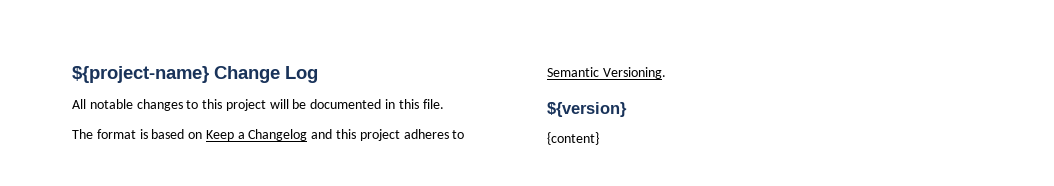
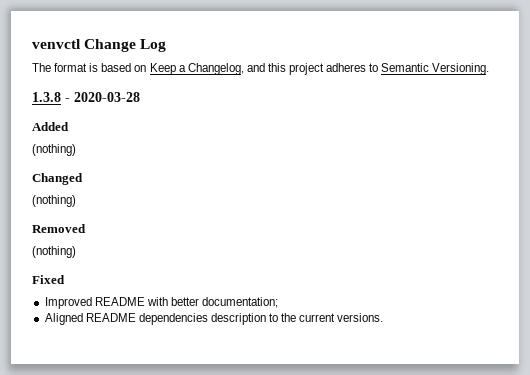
- ${project-name} Change Log
+ venvctl Change Log
- All notable changes to this project will be documented in this file.
- The format is based on Keep a Changelog and this project adheres to Semantic Versioning.
+ The format is based on Keep a Changelog, and this project adheres to Semantic Versioning.
- ${version}
- {content}
+ 1.3.8 - 2020-03-28
+ Added
+ (nothing)
+ Changed
+ (nothing)
+ Removed
+ (nothing)
+ Fixed
+ Improved README with better documentation;
+ Aligned README dependencies description to the current versions.

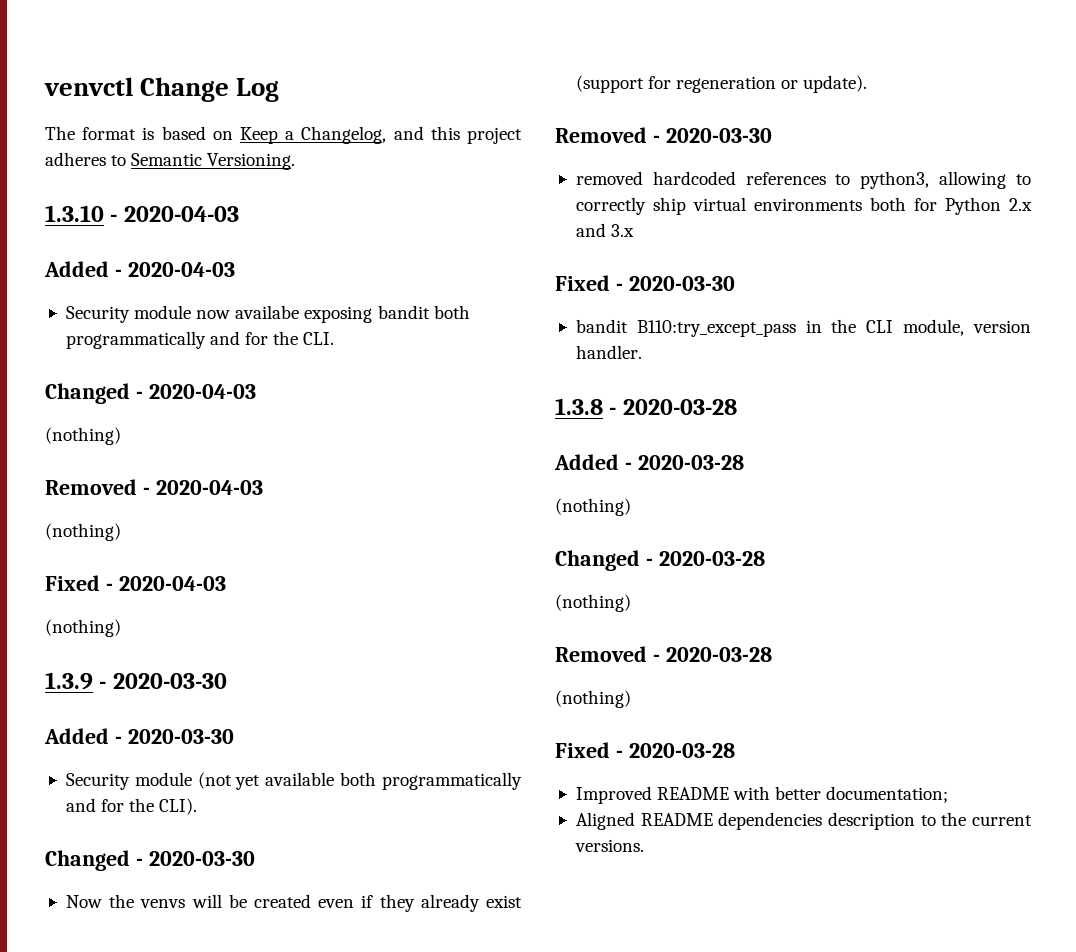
+ 1.3.10 - 2020-04-03
+ Added - 2020-04-03
+ Security module now availabe exposing bandit both programmatically and for the CLI.
+ Changed - 2020-04-03
+ (nothing)
+ Removed - 2020-04-03
+ (nothing)
+ Fixed - 2020-04-03
+ (nothing)
+ 1.3.9 - 2020-03-30
+ Added - 2020-03-30
+ Security module (not yet available both programmatically and for the CLI).
+ Changed - 2020-03-30
+ Now the venvs will be created even if they already exist (support for regeneration or update).
+ Removed - 2020-03-30
+ removed hardcoded references to python3, allowing to correctly ship virtual environments both for Python 2.x and 3.x
+ Fixed - 2020-03-30
+ bandit B110:try_except_pass in the CLI module, version handler.
- Added
+ Added - 2020-03-28
- Changed
+ Changed - 2020-03-28
  (nothing)
- Removed
+ Removed - 2020-03-28
  (nothing)
- Fixed
+ Fixed - 2020-03-28

